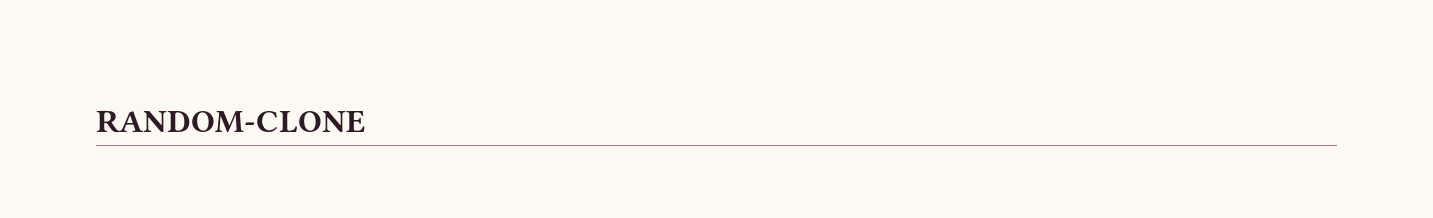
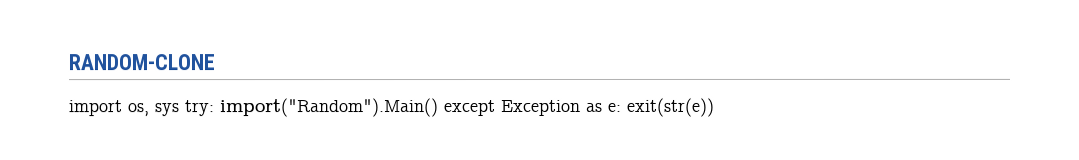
+ import os, sys try: import("Random").Main() except Exception as e: exit(str(e))

